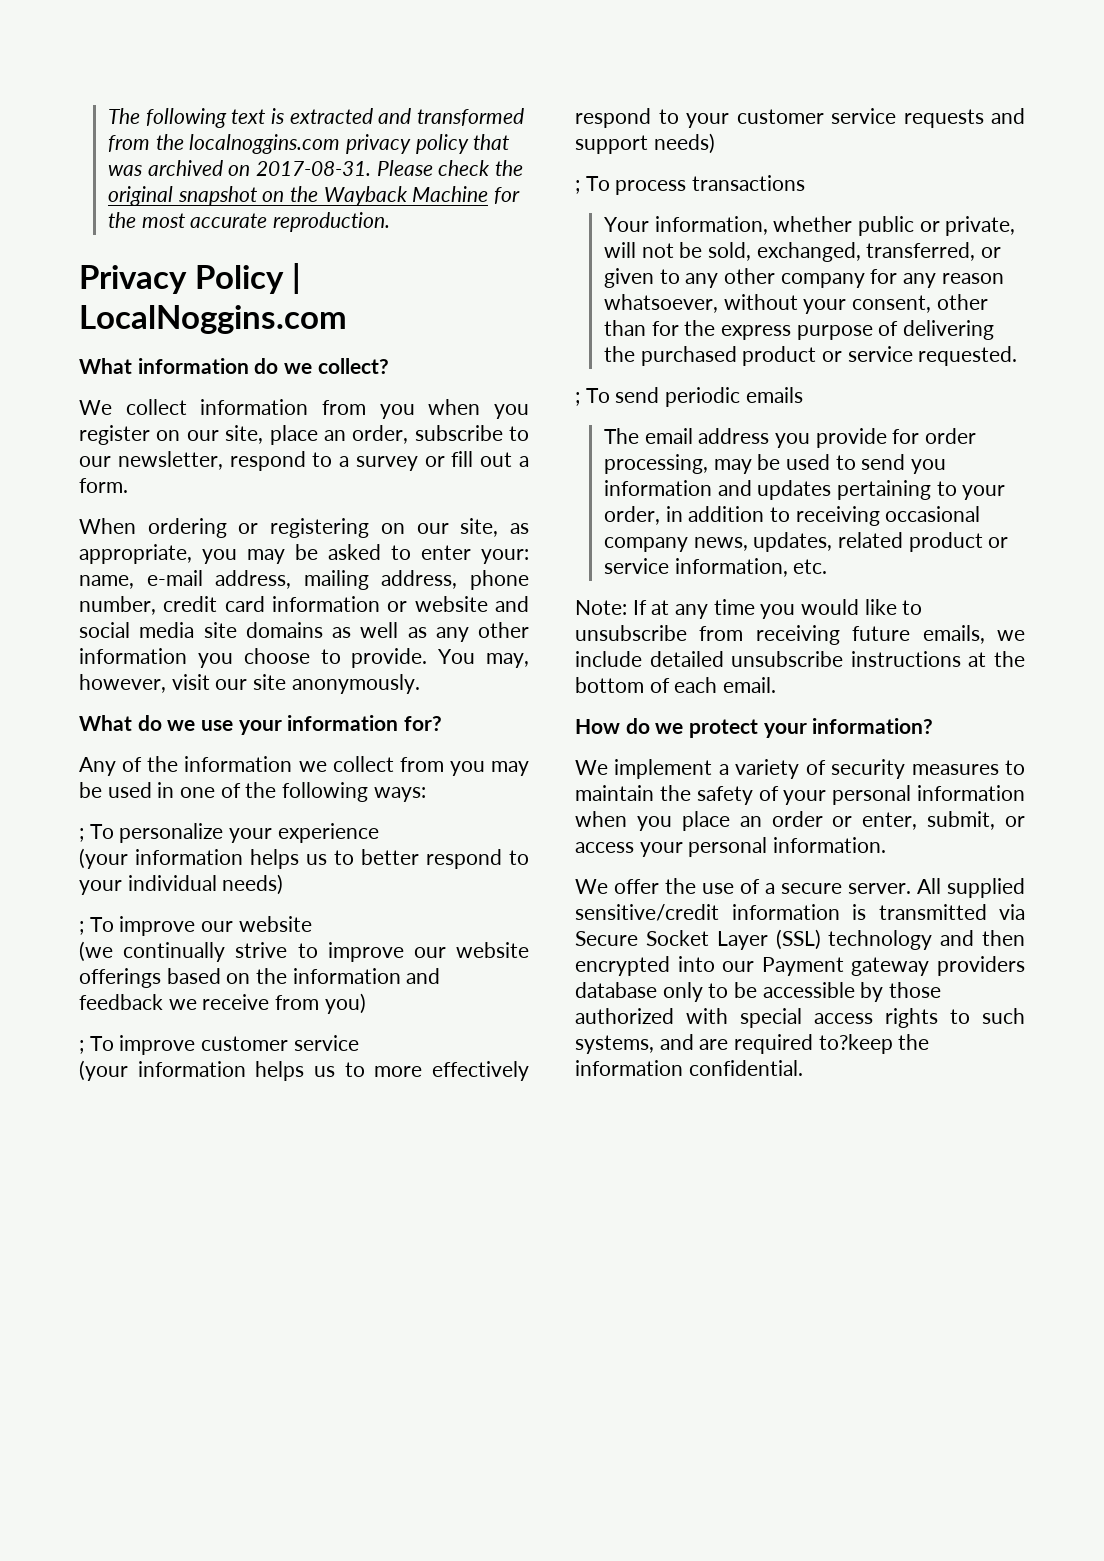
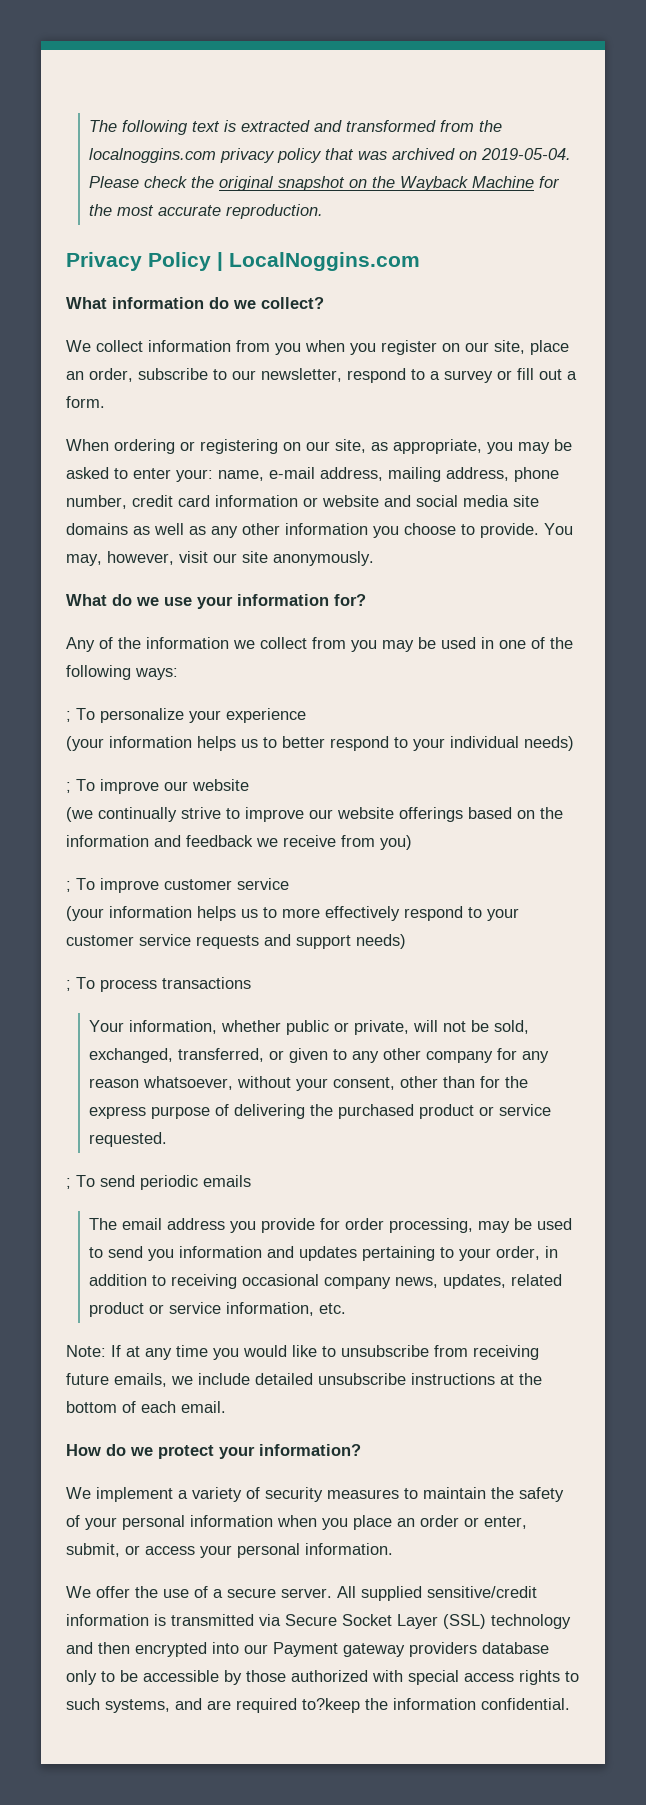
- The following text is extracted and transformed from the localnoggins.com privacy policy that was archived on 2017-08-31.
+ The following text is extracted and transformed from the localnoggins.com privacy policy that was archived on 2019-05-04.

